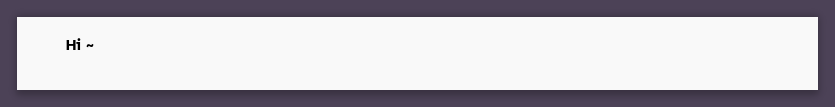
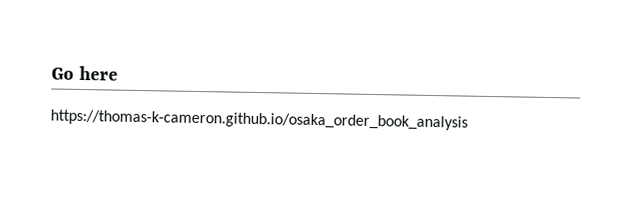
- Hi ~
+ Go here
+ https://thomas-k-cameron.github.io/osaka_order_book_analysis

